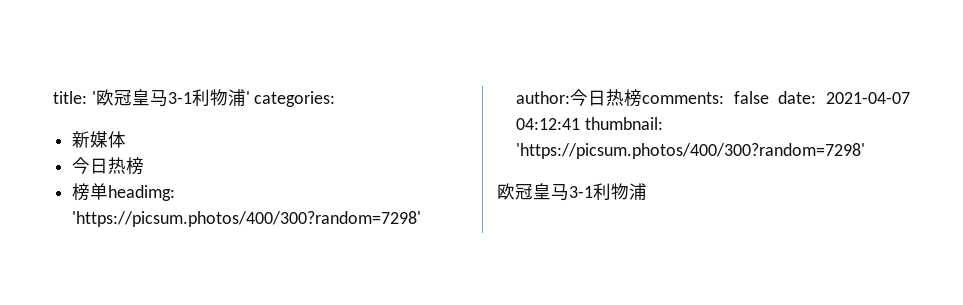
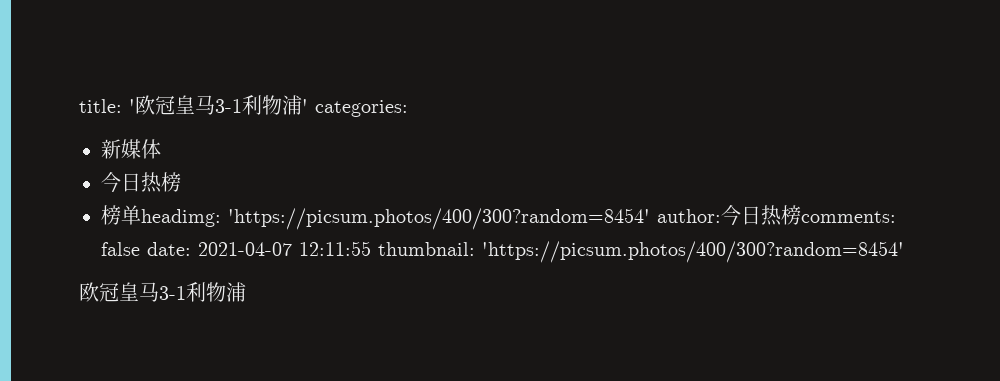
- 榜单headimg: 'https://picsum.photos/400/300?random=7298' author:今日热榜comments: false date: 2021-04-07 04:12:41 thumbnail: 'https://picsum.photos/400/300?random=7298'
+ 榜单headimg: 'https://picsum.photos/400/300?random=8454' author:今日热榜comments: false date: 2021-04-07 12:11:55 thumbnail: 'https://picsum.photos/400/300?random=8454'

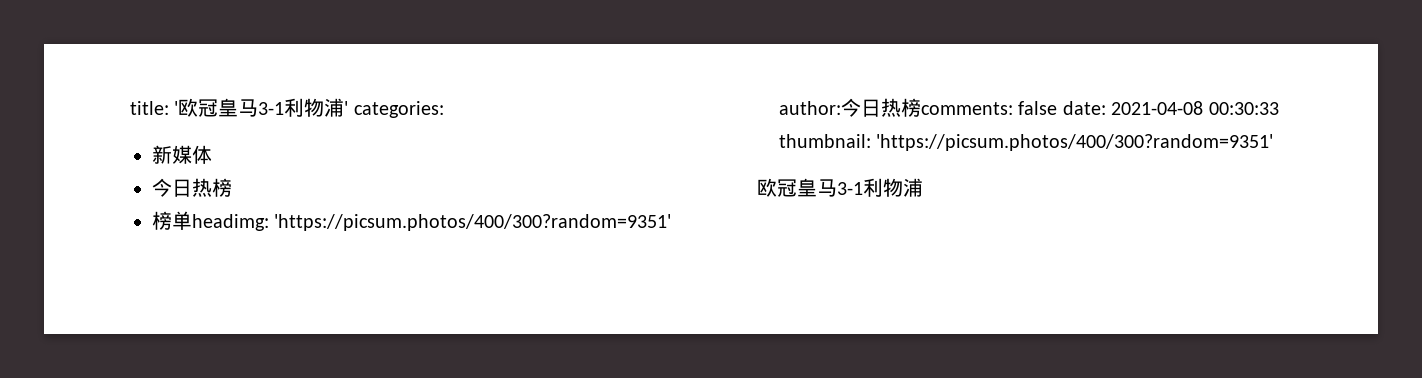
- 榜单headimg: 'https://picsum.photos/400/300?random=8454' author:今日热榜comments: false date: 2021-04-07 12:11:55 thumbnail: 'https://picsum.photos/400/300?random=8454'
+ 榜单headimg: 'https://picsum.photos/400/300?random=9351' author:今日热榜comments: false date: 2021-04-08 00:30:33 thumbnail: 'https://picsum.photos/400/300?random=9351'

